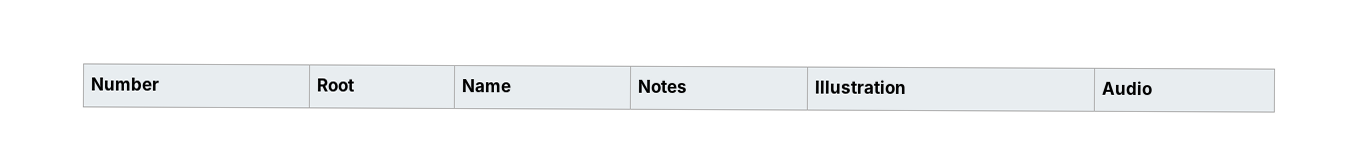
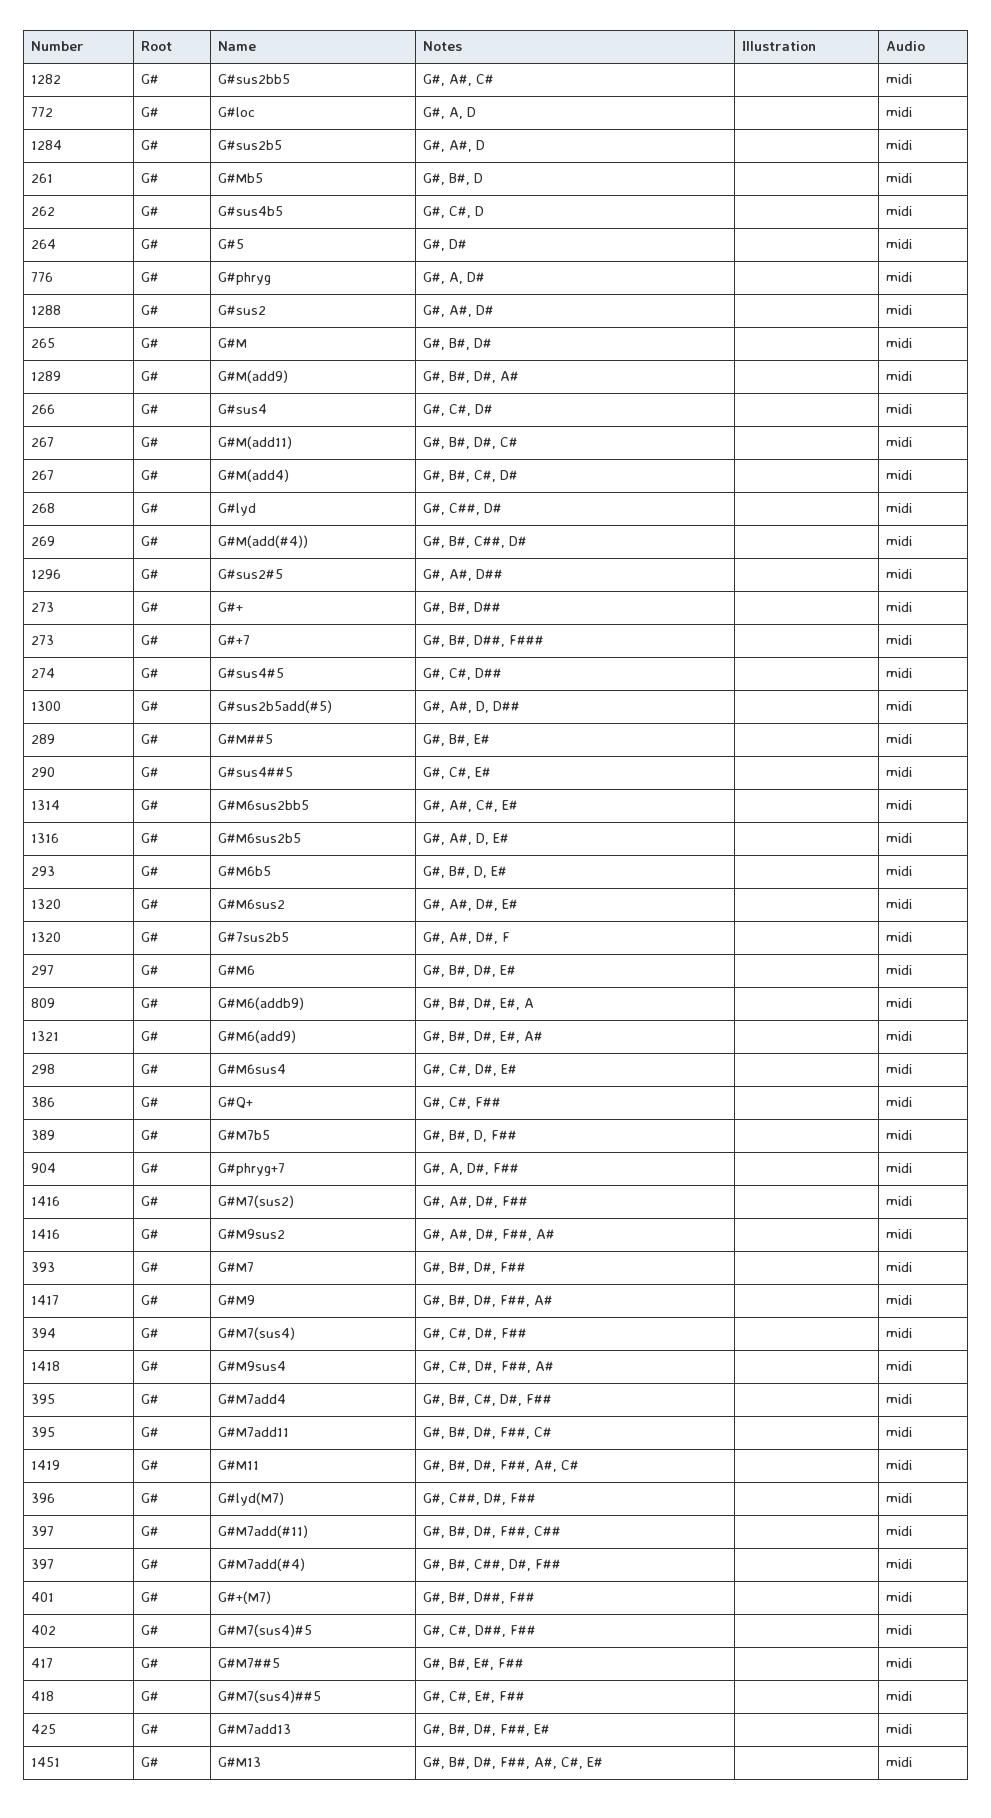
+ 1282 | G# | G#sus2bb5 | G#, A#, C# | | midi
+ 772 | G# | G#loc | G#, A, D | | midi
+ 1284 | G# | G#sus2b5 | G#, A#, D | | midi
+ 261 | G# | G#Mb5 | G#, B#, D | | midi
+ 262 | G# | G#sus4b5 | G#, C#, D | | midi
+ 264 | G# | G#5 | G#, D# | | midi
+ 776 | G# | G#phryg | G#, A, D# | | midi
+ 1288 | G# | G#sus2 | G#, A#, D# | | midi
+ 265 | G# | G#M | G#, B#, D# | | midi
+ 1289 | G# | G#M(add9) | G#, B#, D#, A# | | midi
+ 266 | G# | G#sus4 | G#, C#, D# | | midi
+ 267 | G# | G#M(add11) | G#, B#, D#, C# | | midi
+ 267 | G# | G#M(add4) | G#, B#, C#, D# | | midi
+ 268 | G# | G#lyd | G#, C##, D# | | midi
+ 269 | G# | G#M(add(#4)) | G#, B#, C##, D# | | midi
+ 1296 | G# | G#sus2#5 | G#, A#, D## | | midi
+ 273 | G# | G#+ | G#, B#, D## | | midi
+ 273 | G# | G#+7 | G#, B#, D##, F### | | midi
+ 274 | G# | G#sus4#5 | G#, C#, D## | | midi
+ 1300 | G# | G#sus2b5add(#5) | G#, A#, D, D## | | midi
+ 289 | G# | G#M##5 | G#, B#, E# | | midi
+ 290 | G# | G#sus4##5 | G#, C#, E# | | midi
+ 1314 | G# | G#M6sus2bb5 | G#, A#, C#, E# | | midi
+ 1316 | G# | G#M6sus2b5 | G#, A#, D, E# | | midi
+ 293 | G# | G#M6b5 | G#, B#, D, E# | | midi
+ 1320 | G# | G#M6sus2 | G#, A#, D#, E# | | midi
+ 1320 | G# | G#7sus2b5 | G#, A#, D#, F | | midi
+ 297 | G# | G#M6 | G#, B#, D#, E# | | midi
+ 809 | G# | G#M6(addb9) | G#, B#, D#, E#, A | | midi
+ 1321 | G# | G#M6(add9) | G#, B#, D#, E#, A# | | midi
+ 298 | G# | G#M6sus4 | G#, C#, D#, E# | | midi
+ 386 | G# | G#Q+ | G#, C#, F## | | midi
+ 389 | G# | G#M7b5 | G#, B#, D, F## | | midi
+ 904 | G# | G#phryg+7 | G#, A, D#, F## | | midi
+ 1416 | G# | G#M7(sus2) | G#, A#, D#, F## | | midi
+ 1416 | G# | G#M9sus2 | G#, A#, D#, F##, A# | | midi
+ 393 | G# | G#M7 | G#, B#, D#, F## | | midi
+ 1417 | G# | G#M9 | G#, B#, D#, F##, A# | | midi
+ 394 | G# | G#M7(sus4) | G#, C#, D#, F## | | midi
+ 1418 | G# | G#M9sus4 | G#, C#, D#, F##, A# | | midi
+ 395 | G# | G#M7add4 | G#, B#, C#, D#, F## | | midi
+ 395 | G# | G#M7add11 | G#, B#, D#, F##, C# | | midi
+ 1419 | G# | G#M11 | G#, B#, D#, F##, A#, C# | | midi
+ 396 | G# | G#lyd(M7) | G#, C##, D#, F## | | midi
+ 397 | G# | G#M7add(#11) | G#, B#, D#, F##, C## | | midi
+ 397 | G# | G#M7add(#4) | G#, B#, C##, D#, F## | | midi
+ 401 | G# | G#+(M7) | G#, B#, D##, F## | | midi
+ 402 | G# | G#M7(sus4)#5 | G#, C#, D##, F## | | midi
+ 417 | G# | G#M7##5 | G#, B#, E#, F## | | midi
+ 418 | G# | G#M7(sus4)##5 | G#, C#, E#, F## | | midi
+ 425 | G# | G#M7add13 | G#, B#, D#, F##, E# | | midi
+ 1451 | G# | G#M13 | G#, B#, D#, F##, A#, C#, E# | | midi

